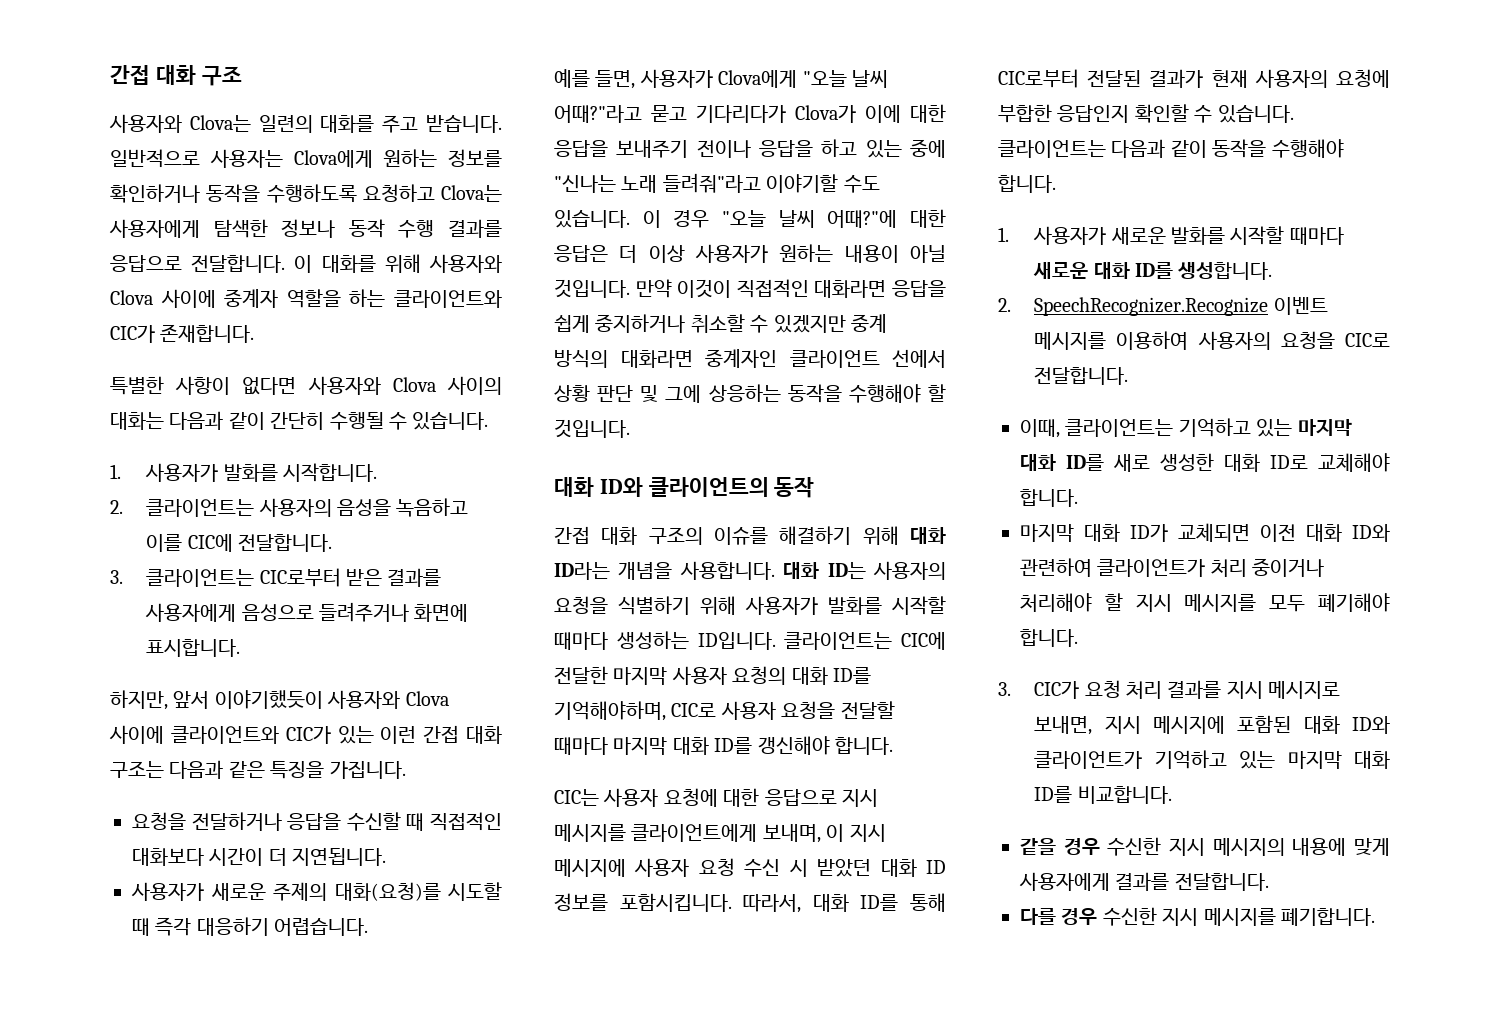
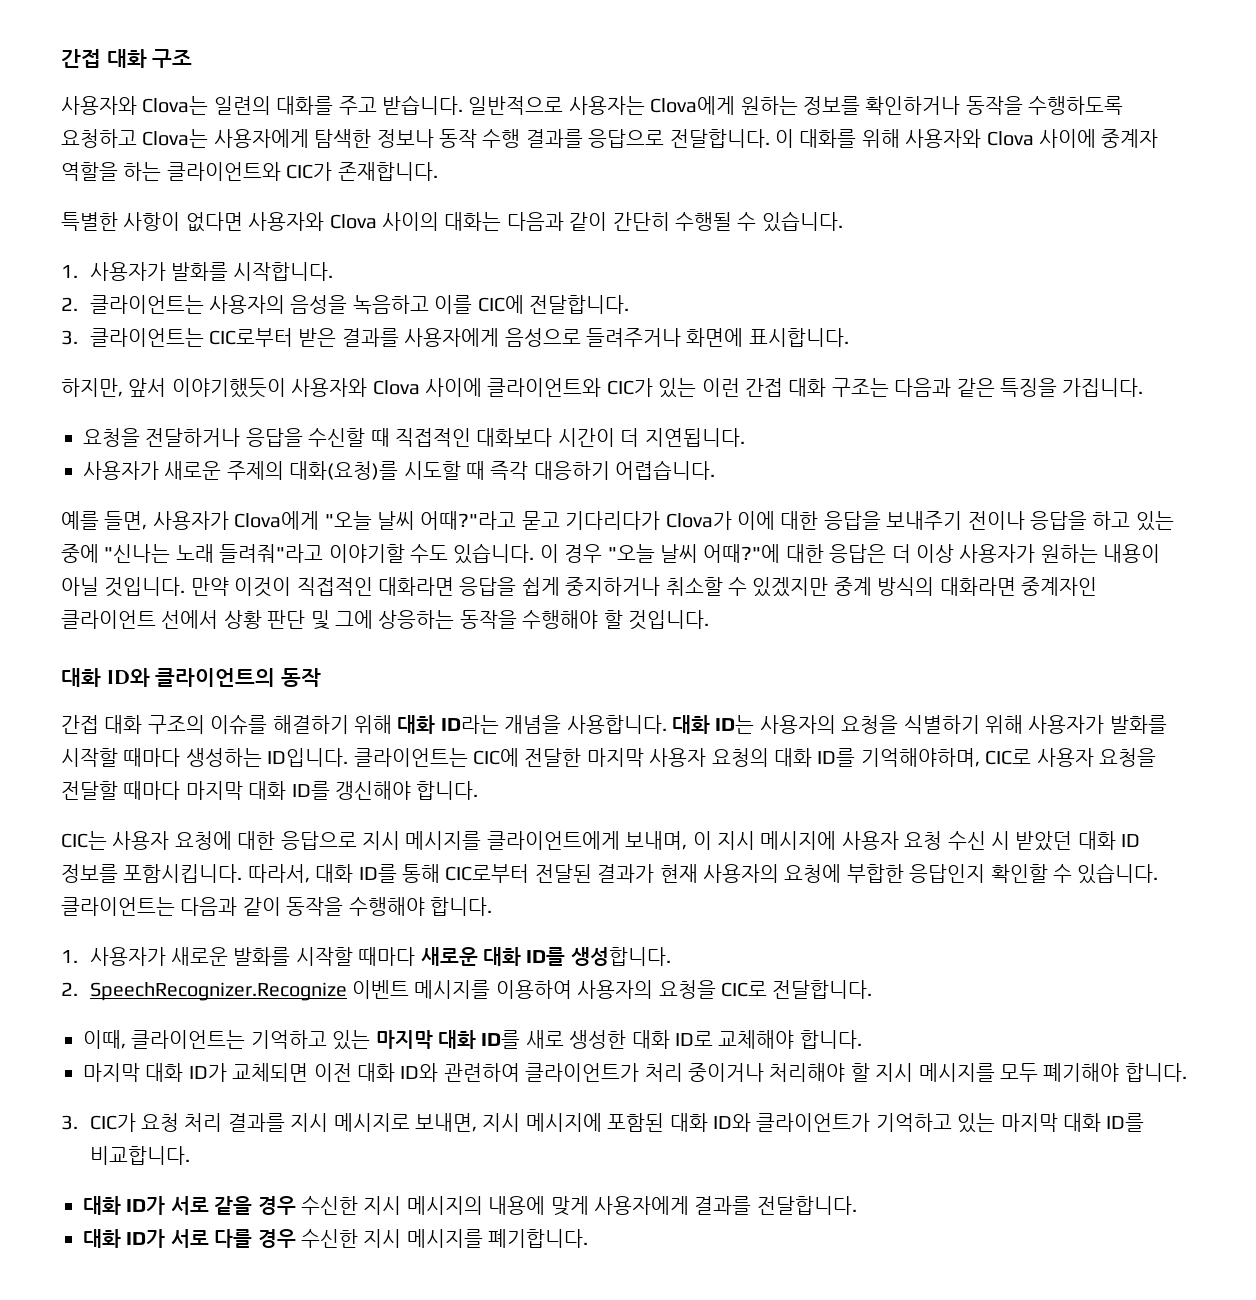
- 같을 경우 수신한 지시 메시지의 내용에 맞게 사용자에게 결과를 전달합니다.
+ 대화 ID가 서로 같을 경우 수신한 지시 메시지의 내용에 맞게 사용자에게 결과를 전달합니다.
- 다를 경우 수신한 지시 메시지를 폐기합니다.
+ 대화 ID가 서로 다를 경우 수신한 지시 메시지를 폐기합니다.

